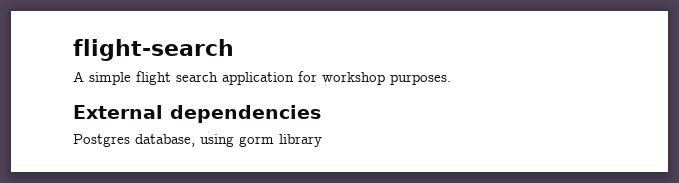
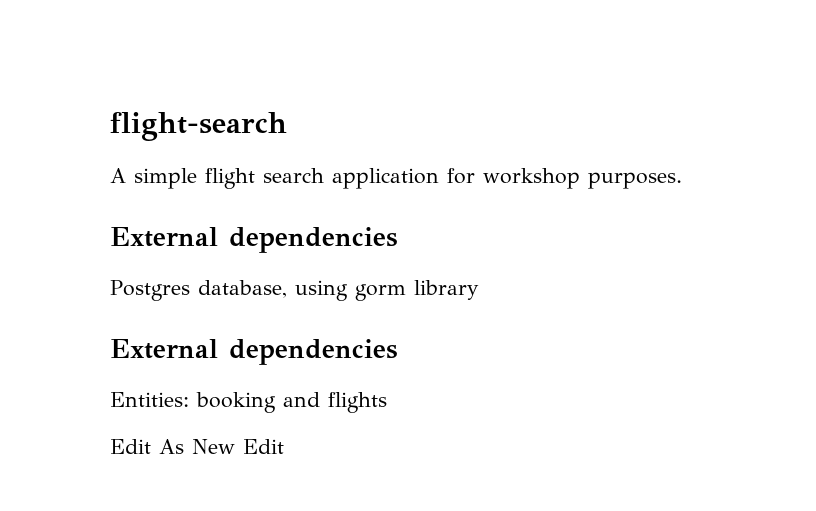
  Postgres database, using gorm library
+ External dependencies
+ Entities: booking and flights
+ Edit As New Edit

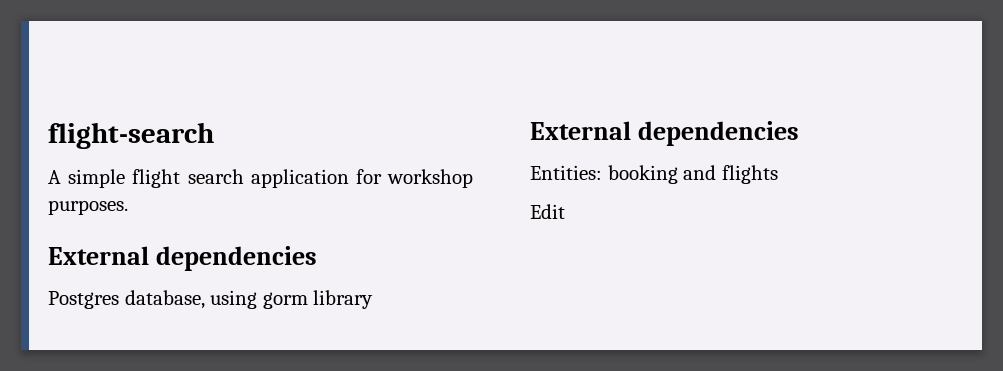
- Edit As New Edit
+ Edit

